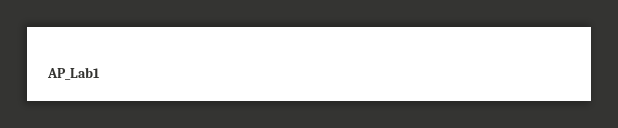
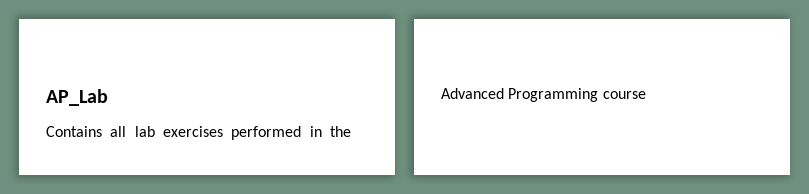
- AP_Lab1
+ AP_Lab
+ Contains all lab exercises performed in the Advanced Programming course

